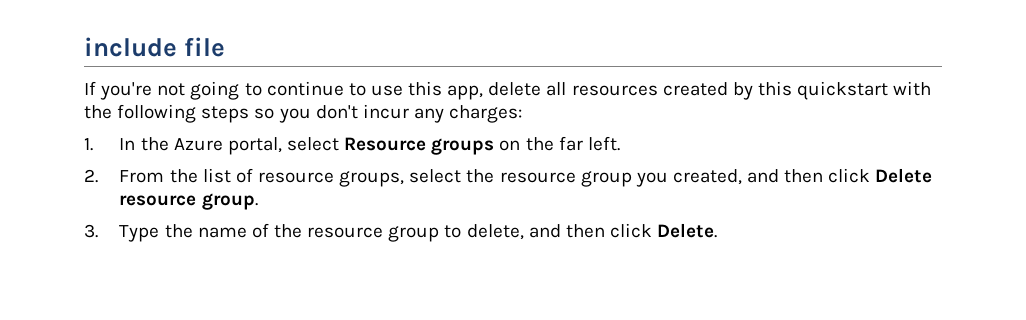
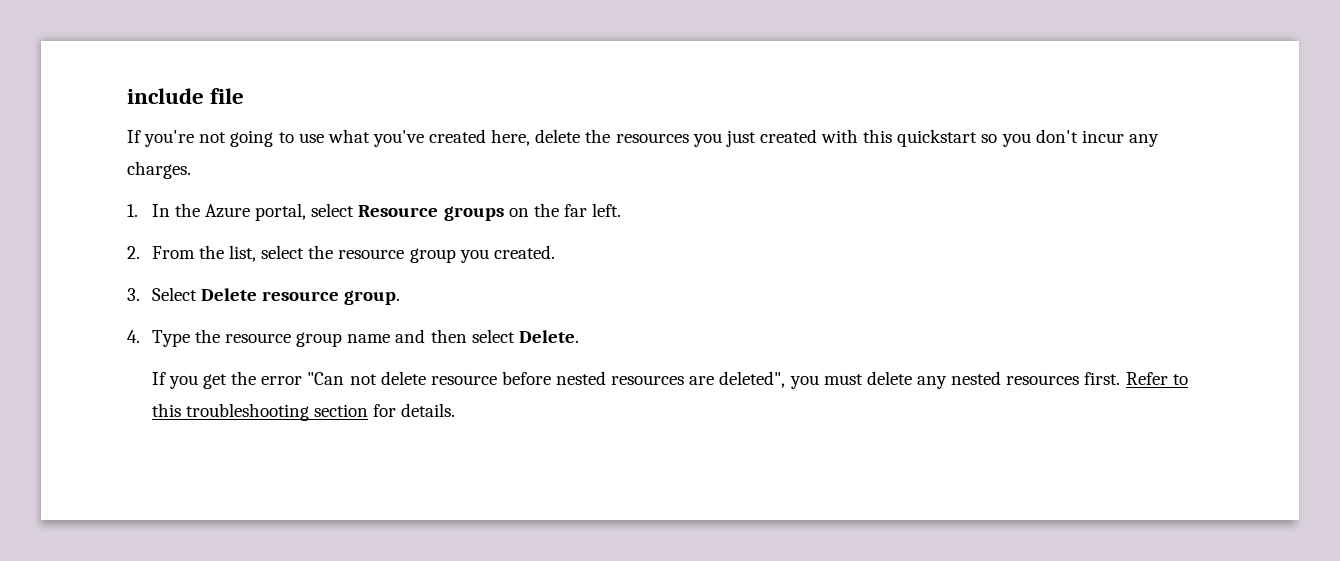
- If you're not going to continue to use this app, delete all resources created by this quickstart with the following steps so you don't incur any charges:
+ If you're not going to use what you've created here, delete the resources you just created with this quickstart so you don't incur any charges.
- 2. From the list of resource groups, select the resource group you created, and then click Delete resource group.
+ 2. From the list, select the resource group you created.
+ 3. Select Delete resource group.
- 3. Type the name of the resource group to delete, and then click Delete.
+ 4. Type the resource group name and then select Delete.
+ If you get the error "Can not delete resource before nested resources are deleted", you must delete any nested resources first. Refer to this troubleshooting section for details.

